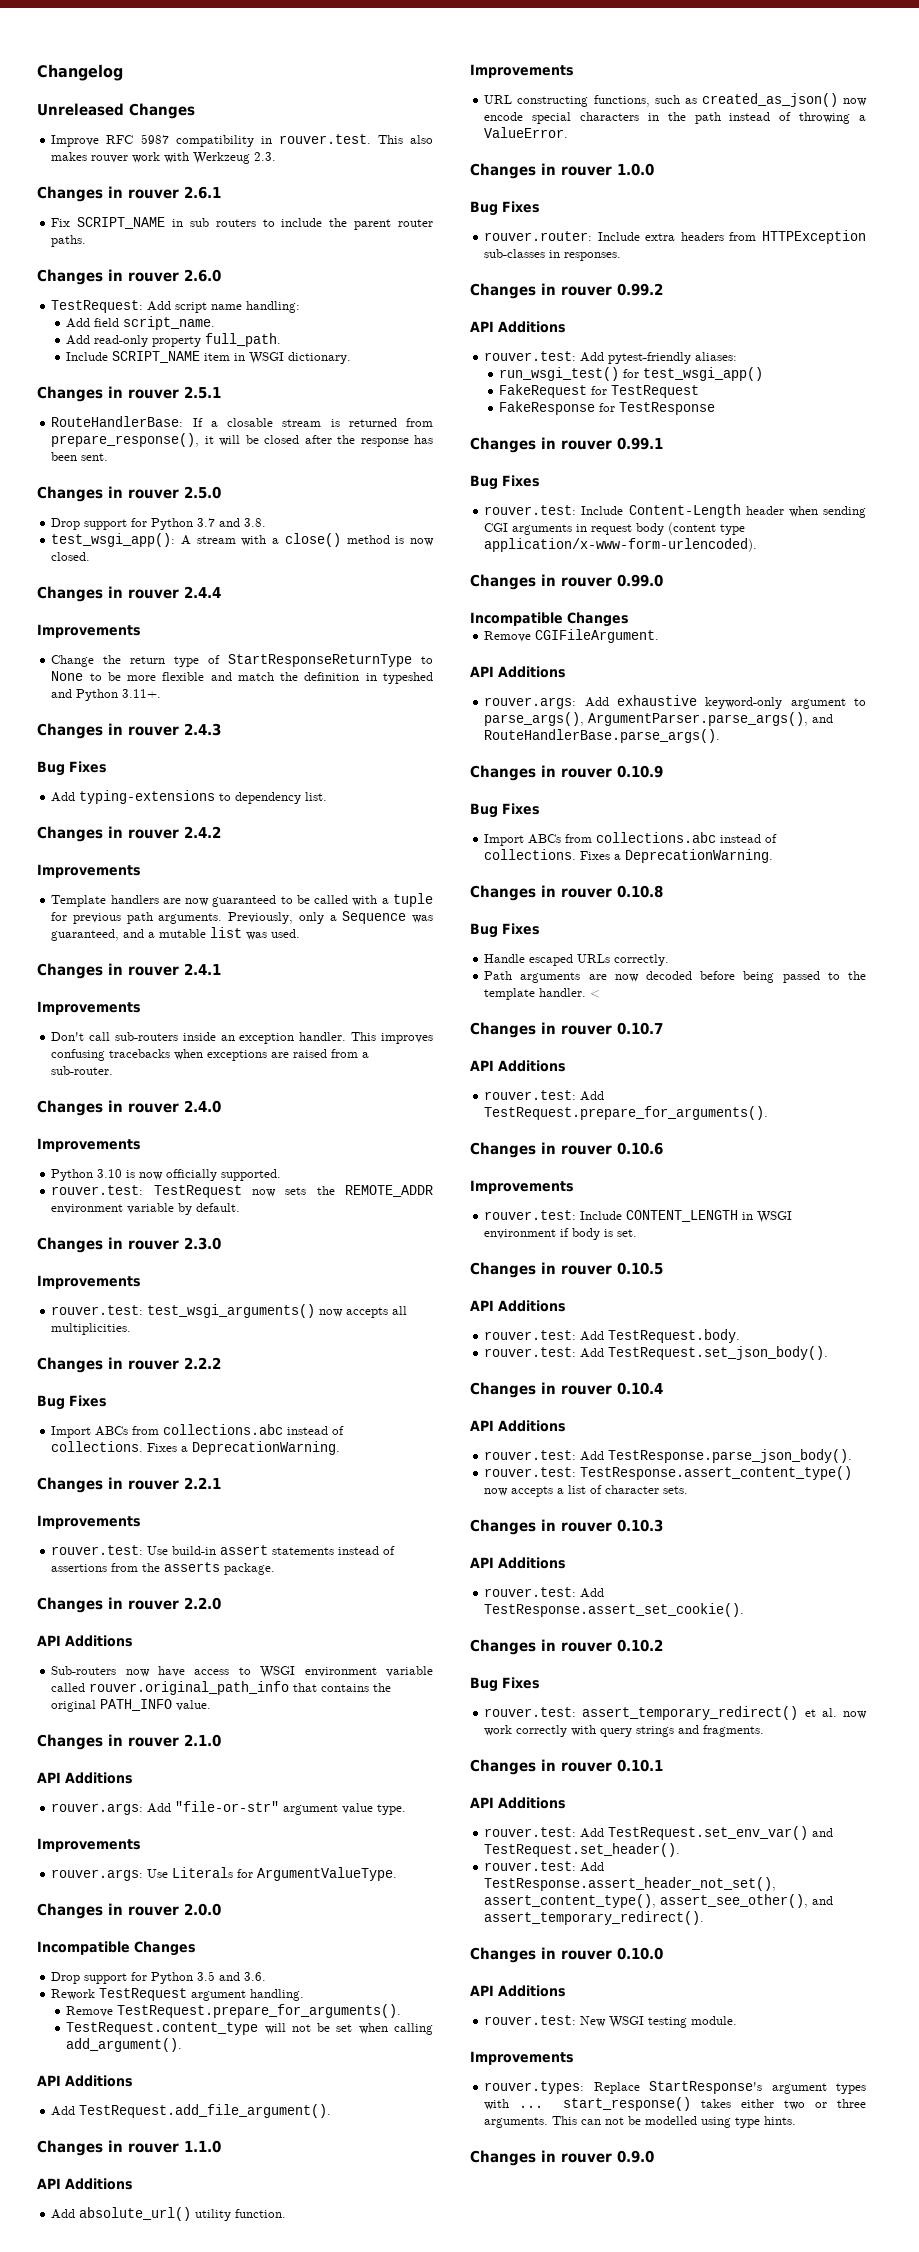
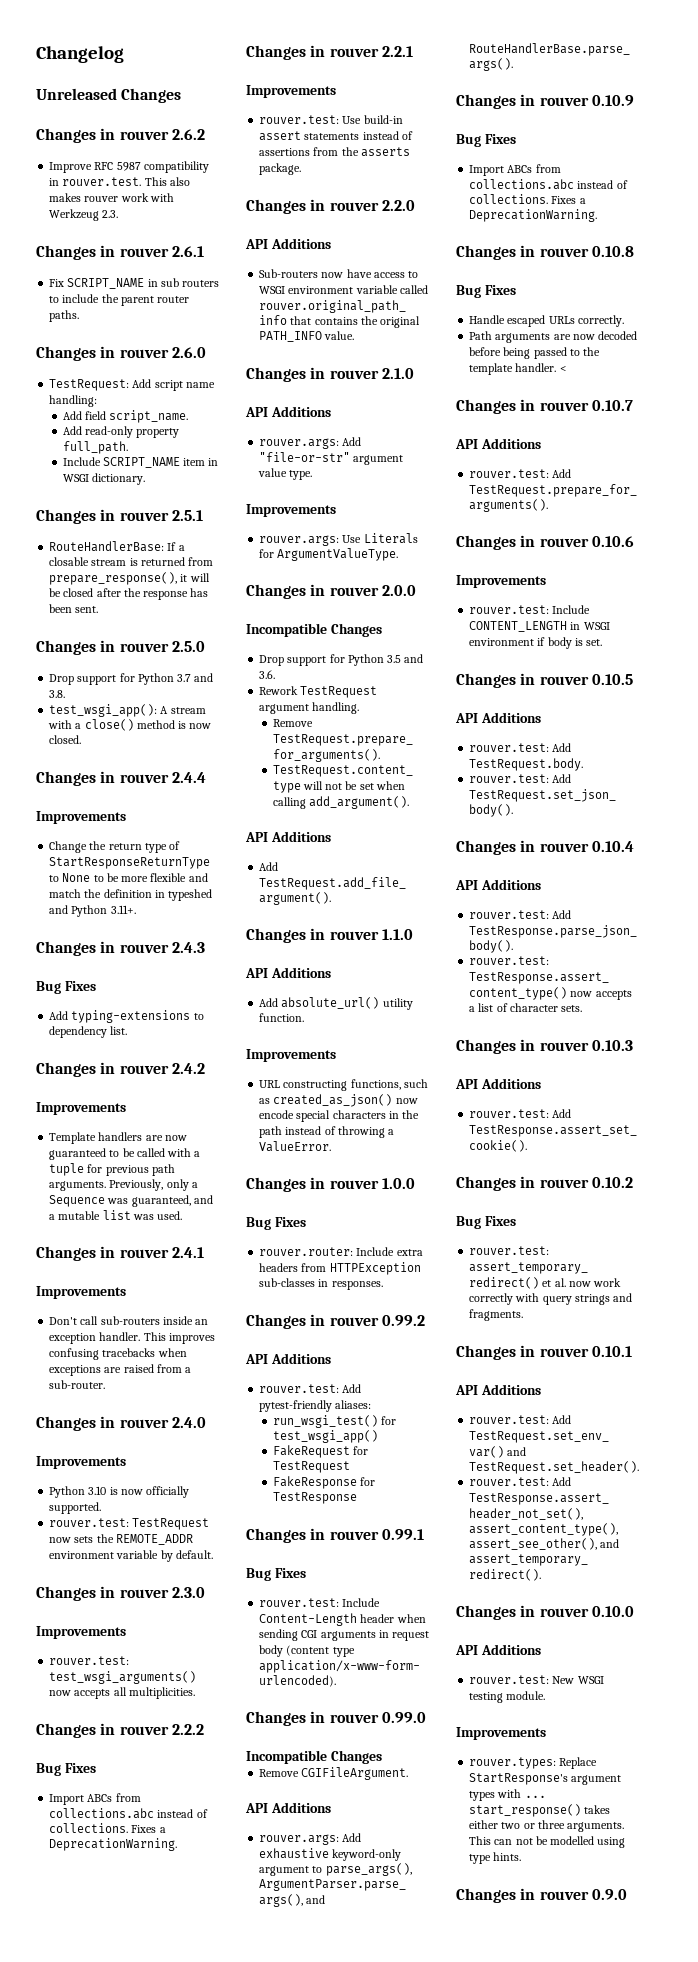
+ Changes in rouver 2.6.2

